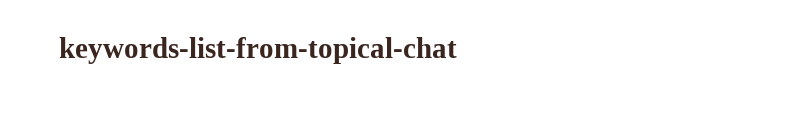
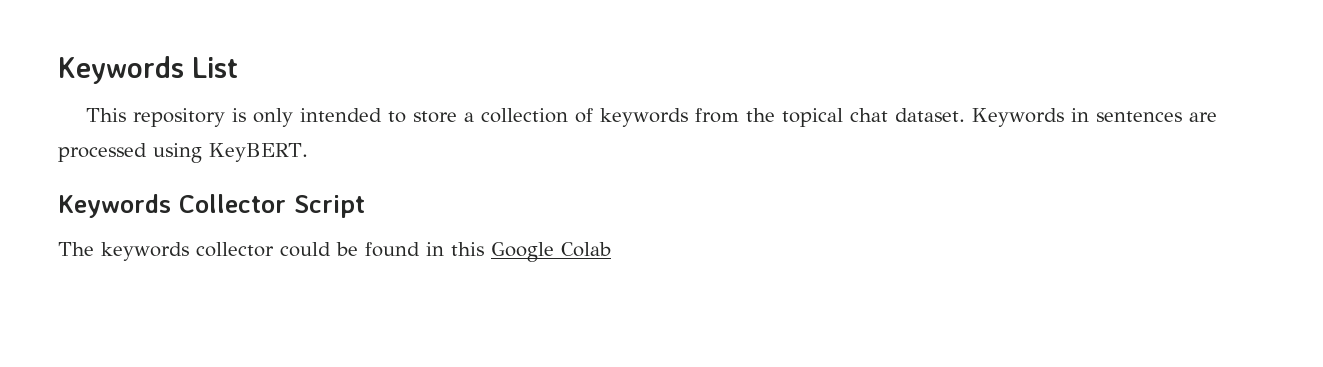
- keywords-list-from-topical-chat
+ Keywords List
+ This repository is only intended to store a collection of keywords from the topical chat dataset. Keywords in sentences are processed using KeyBERT.
+ Keywords Collector Script
+ The keywords collector could be found in this Google Colab

